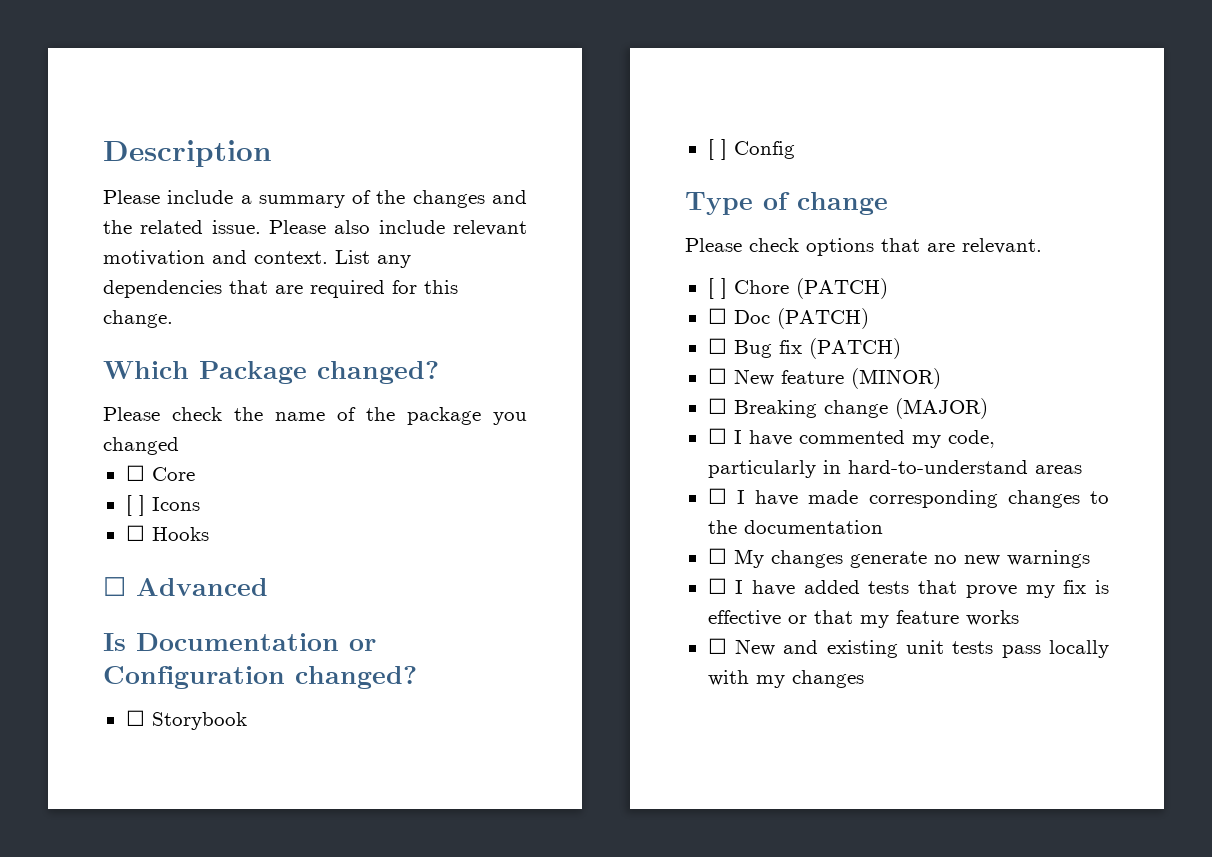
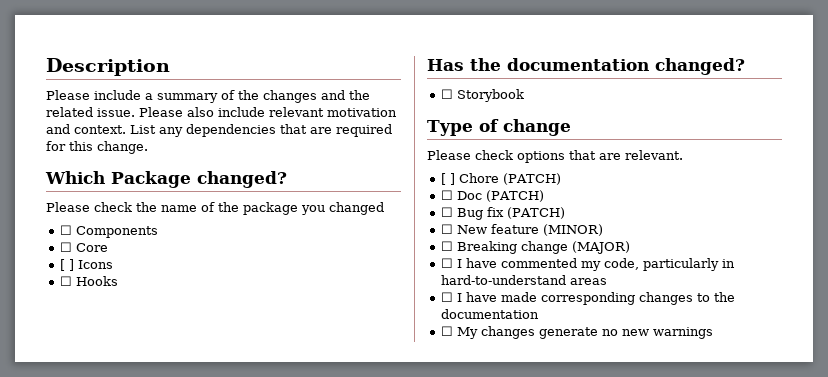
+ ☐ Components
- ☐ Advanced
- Is Documentation or Configuration changed?
+ Has the documentation changed?
- [ ] Config
- ☐ I have added tests that prove my fix is effective or that my feature works
- ☐ New and existing unit tests pass locally with my changes

